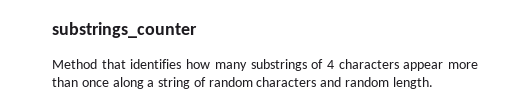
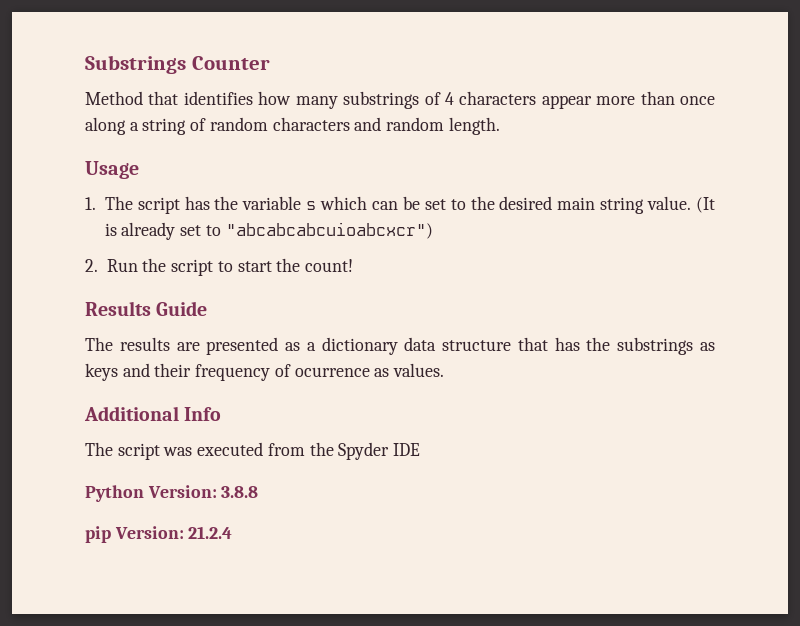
- substrings_counter
+ Substrings Counter
+ Usage
+ 1. The script has the variable s which can be set to the desired main string value. (It is already set to "abcabcabcuioabcxcr")
+ 2. Run the script to start the count!
+ Results Guide
+ The results are presented as a dictionary data structure that has the substrings as keys and their frequency of ocurrence as values.
+ Additional Info
+ The script was executed from the Spyder IDE
+ Python Version: 3.8.8
+ pip Version: 21.2.4

